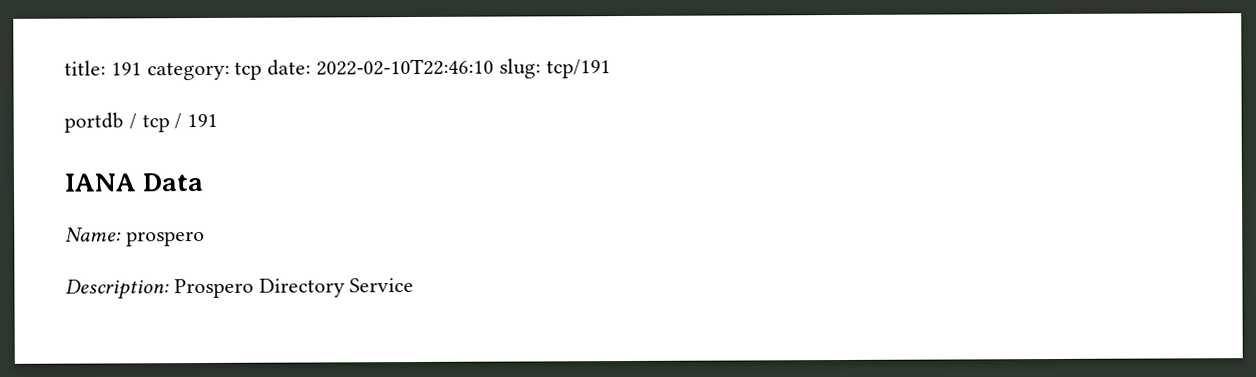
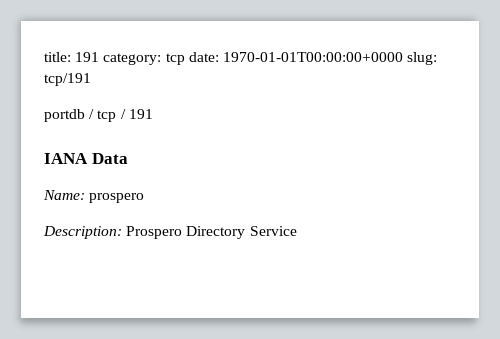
- title: 191 category: tcp date: 2022-02-10T22:46:10 slug: tcp/191
+ title: 191 category: tcp date: 1970-01-01T00:00:00+0000 slug: tcp/191

